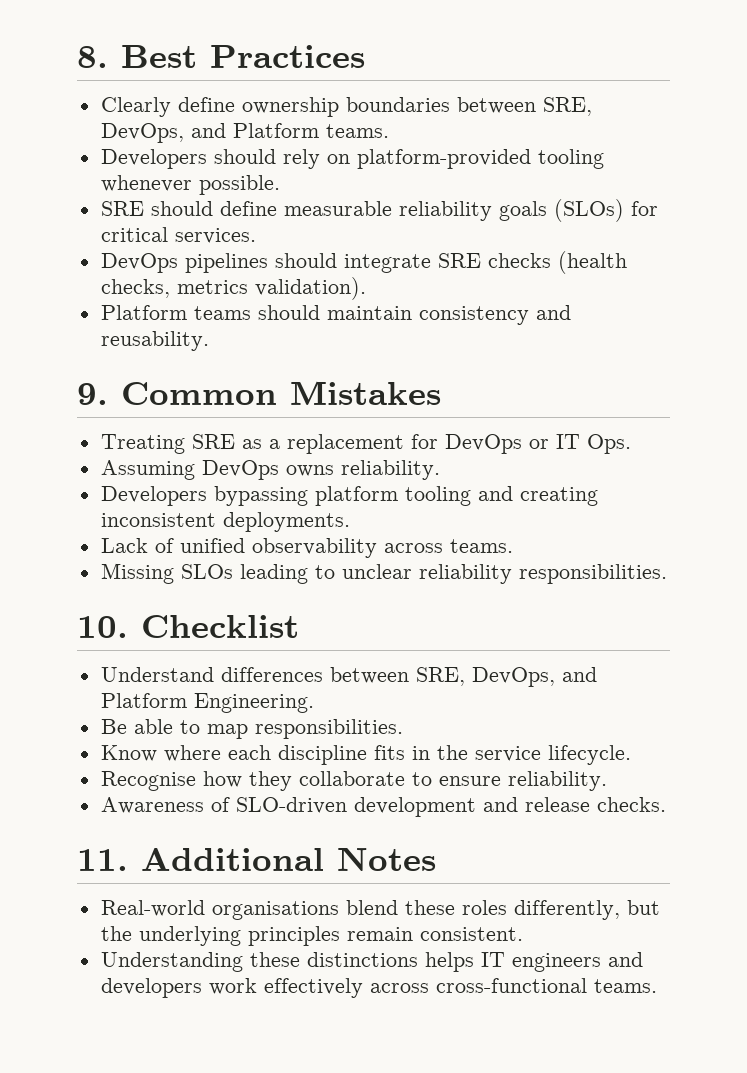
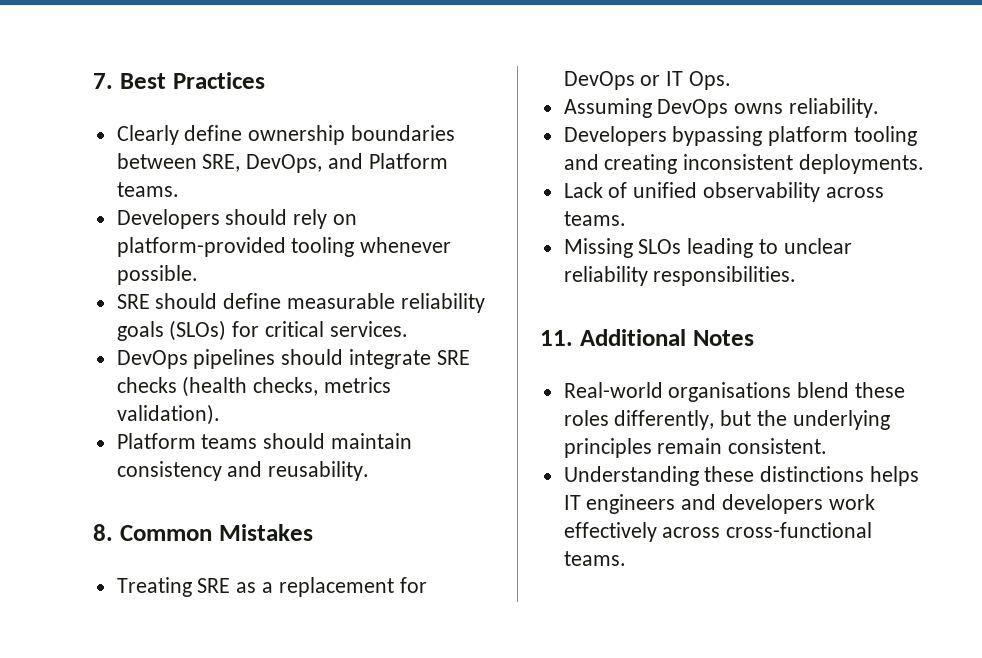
- 8. Best Practices
+ 7. Best Practices
- 9. Common Mistakes
+ 8. Common Mistakes
- 10. Checklist
- Understand differences between SRE, DevOps, and Platform Engineering.
- Be able to map responsibilities.
- Know where each discipline fits in the service lifecycle.
- Recognise how they collaborate to ensure reliability.
- Awareness of SLO-driven development and release checks.

